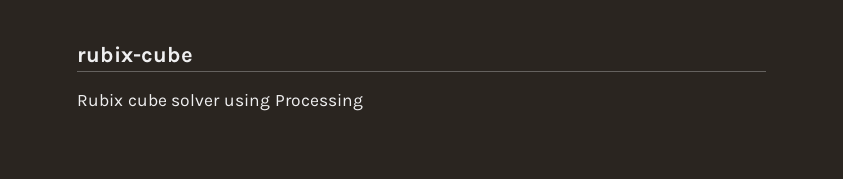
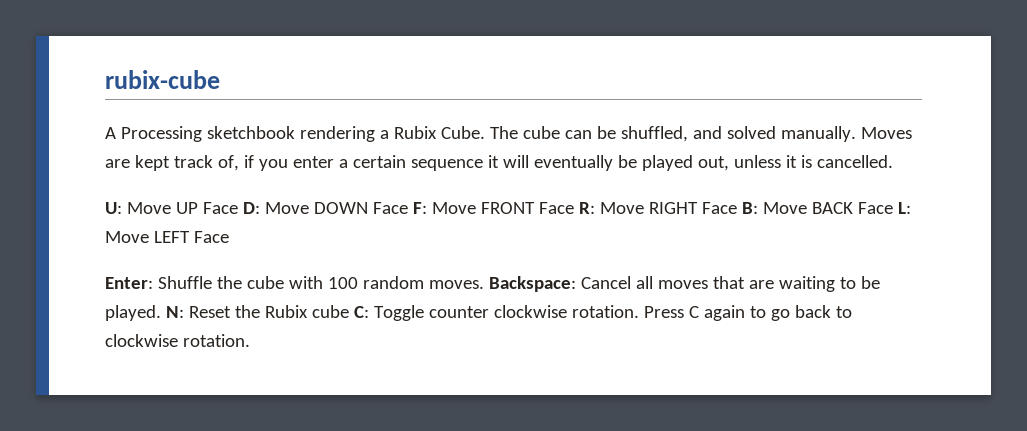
- Rubix cube solver using Processing
+ A Processing sketchbook rendering a Rubix Cube. The cube can be shuffled, and solved manually. Moves are kept track of, if you enter a certain sequence it will eventually be played out, unless it is cancelled.
+ U: Move UP Face D: Move DOWN Face F: Move FRONT Face R: Move RIGHT Face B: Move BACK Face L: Move LEFT Face
+ Enter: Shuffle the cube with 100 random moves. Backspace: Cancel all moves that are waiting to be played. N: Reset the Rubix cube C: Toggle counter clockwise rotation. Press C again to go back to clockwise rotation.

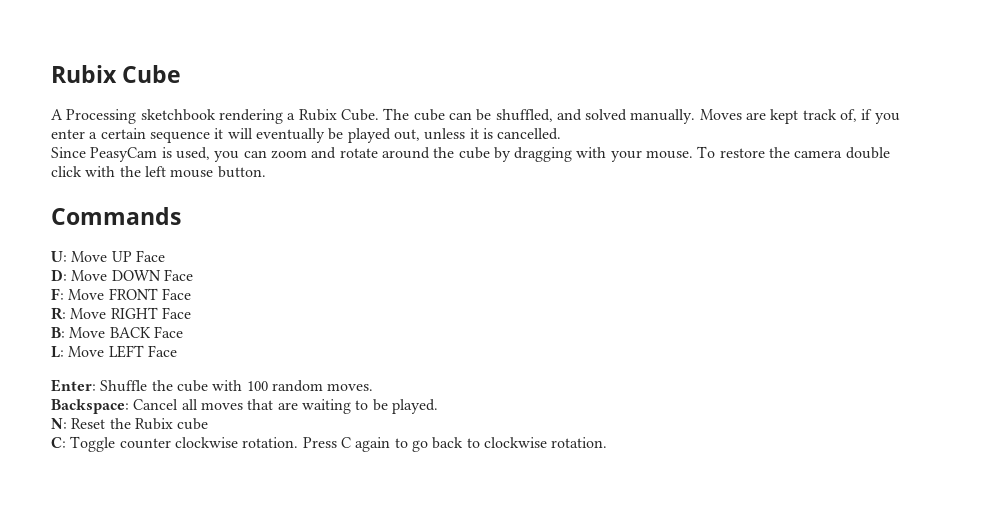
- rubix-cube
+ Rubix Cube
+ Since PeasyCam is used, you can zoom and rotate around the cube by dragging with your mouse. To restore the camera double click with the left mouse button.
+ Commands
- U: Move UP Face D: Move DOWN Face F: Move FRONT Face R: Move RIGHT Face B: Move BACK Face L: Move LEFT Face
+ U: Move UP Face
+ D: Move DOWN Face
+ F: Move FRONT Face
+ R: Move RIGHT Face
+ B: Move BACK Face
+ L: Move LEFT Face
- Enter: Shuffle the cube with 100 random moves. Backspace: Cancel all moves that are waiting to be played. N: Reset the Rubix cube C: Toggle counter clockwise rotation.
+ Enter: Shuffle the cube with 100 random moves.
+ Backspace: Cancel all moves that are waiting to be played.
+ N: Reset the Rubix cube
+ C: Toggle counter clockwise rotation.

